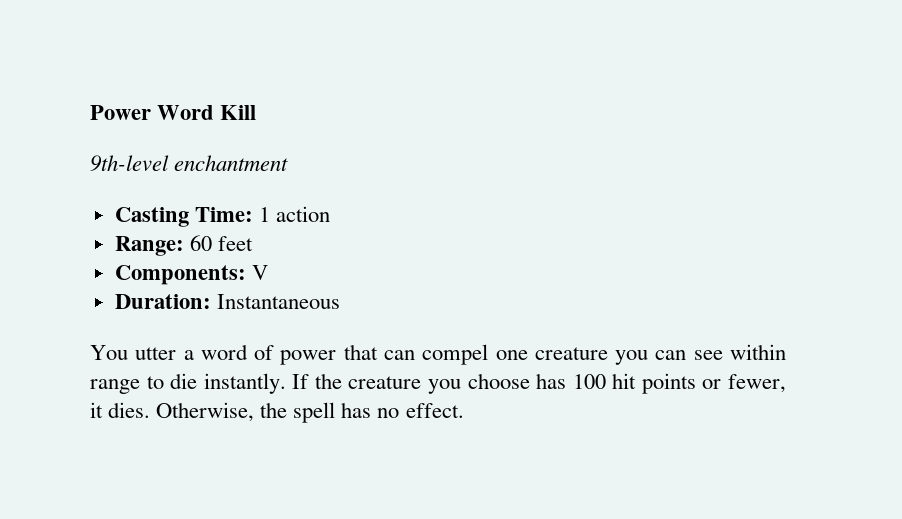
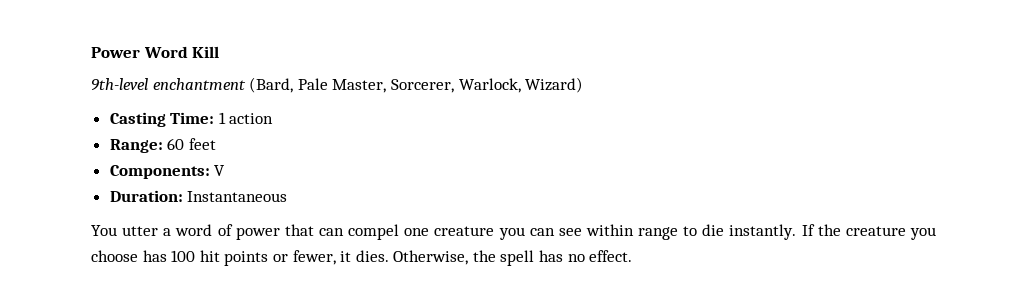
- 9th-level enchantment
+ 9th-level enchantment (Bard, Pale Master, Sorcerer, Warlock, Wizard)

